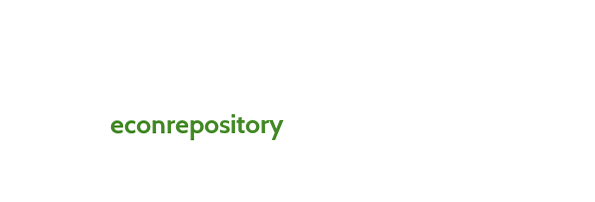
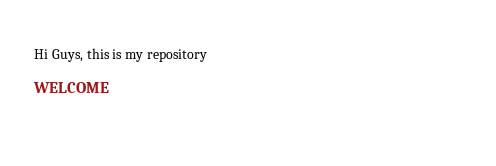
- econrepository
+ Hi Guys, this is my repository
+ WELCOME

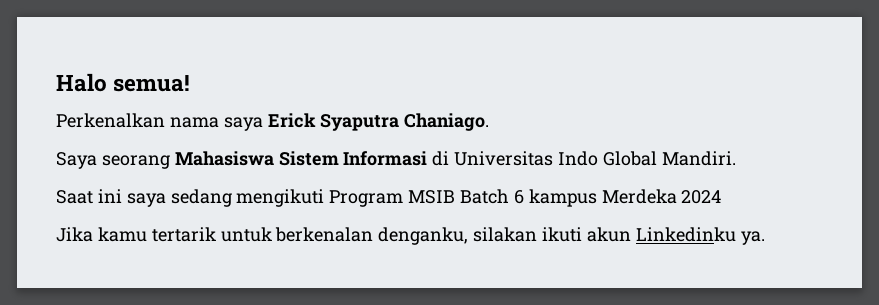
- Hi Guys, this is my repository
- WELCOME
+ Halo semua!
+ Perkenalkan nama saya Erick Syaputra Chaniago.
+ Saya seorang Mahasiswa Sistem Informasi di Universitas Indo Global Mandiri.
+ Saat ini saya sedang mengikuti Program MSIB Batch 6 kampus Merdeka 2024
+ Jika kamu tertarik untuk berkenalan denganku, silakan ikuti akun Linkedinku ya.

